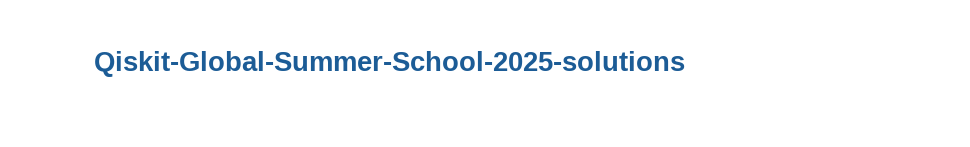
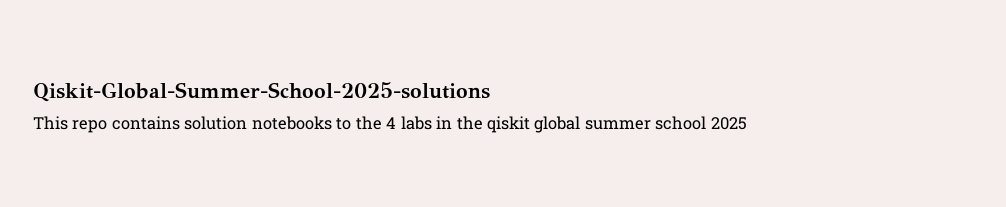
+ This repo contains solution notebooks to the 4 labs in the qiskit global summer school 2025

